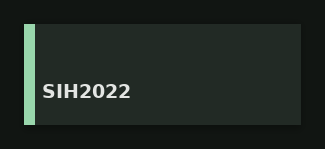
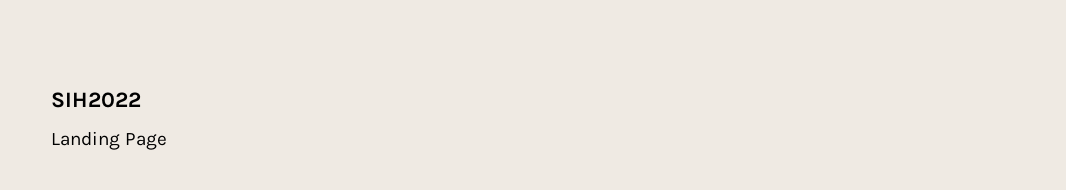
+ Landing Page

